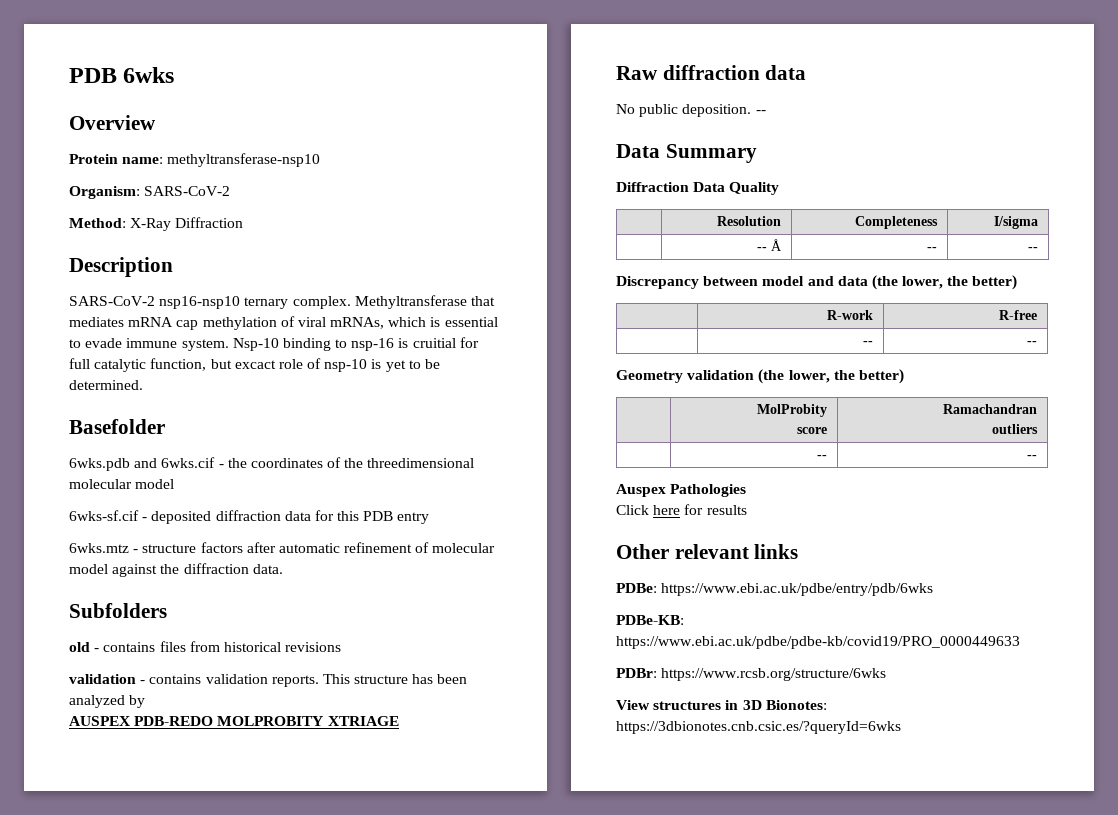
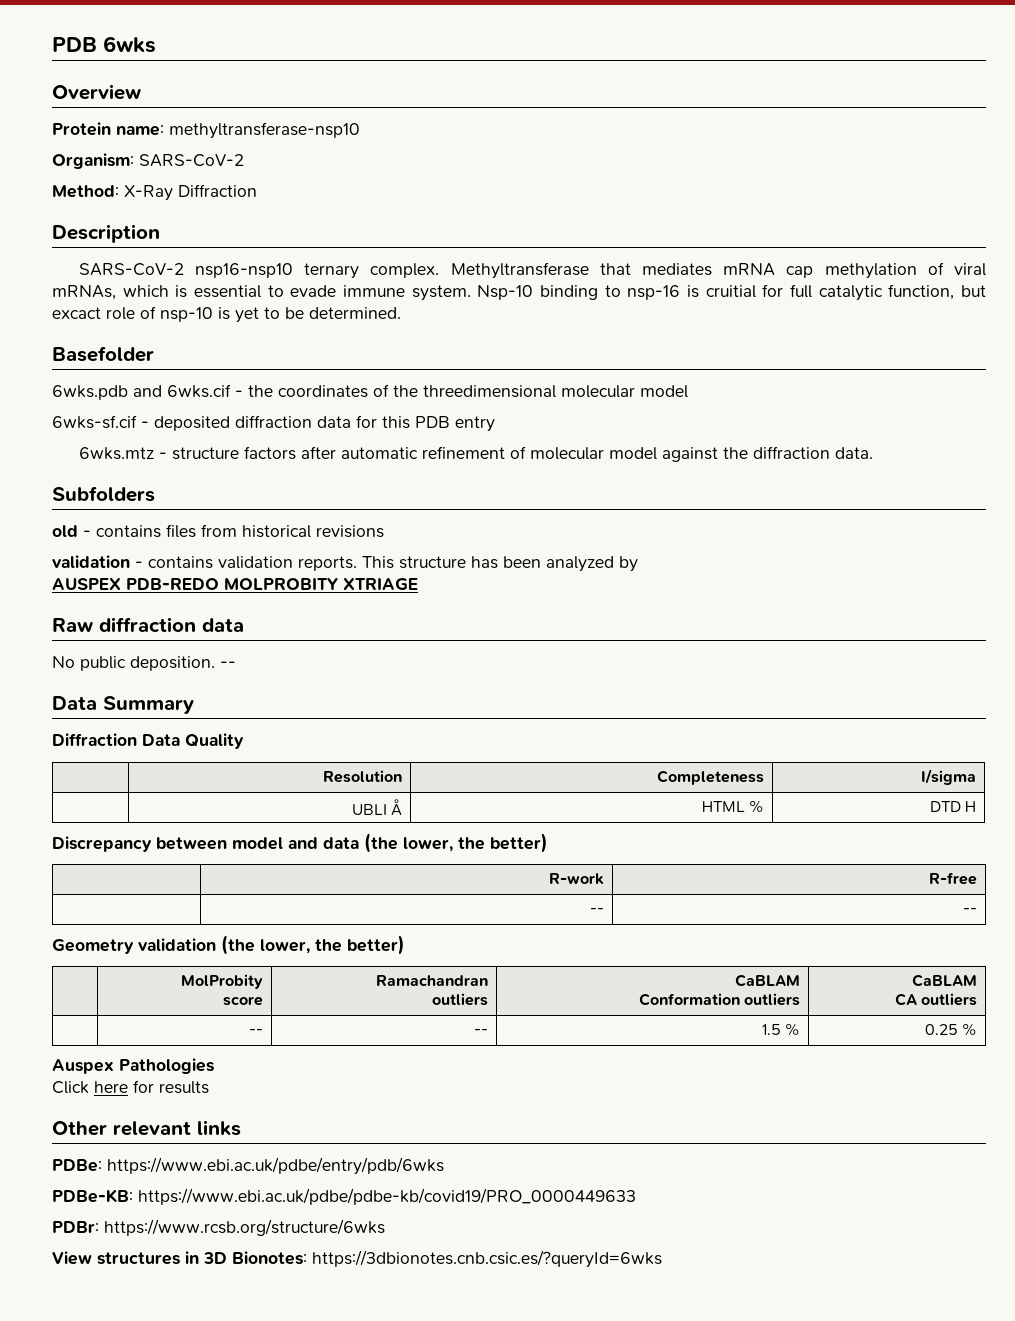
- | -- Å | -- | --
+ | UBLI Å | HTML % | DTD H
  | MolProbity
  score | Ramachandran
- outliers
- | -- | --
+ outliers | CaBLAM
+ Conformation outliers | CaBLAM
+ CA outliers
+ | -- | -- | 1.5 % | 0.25 %

